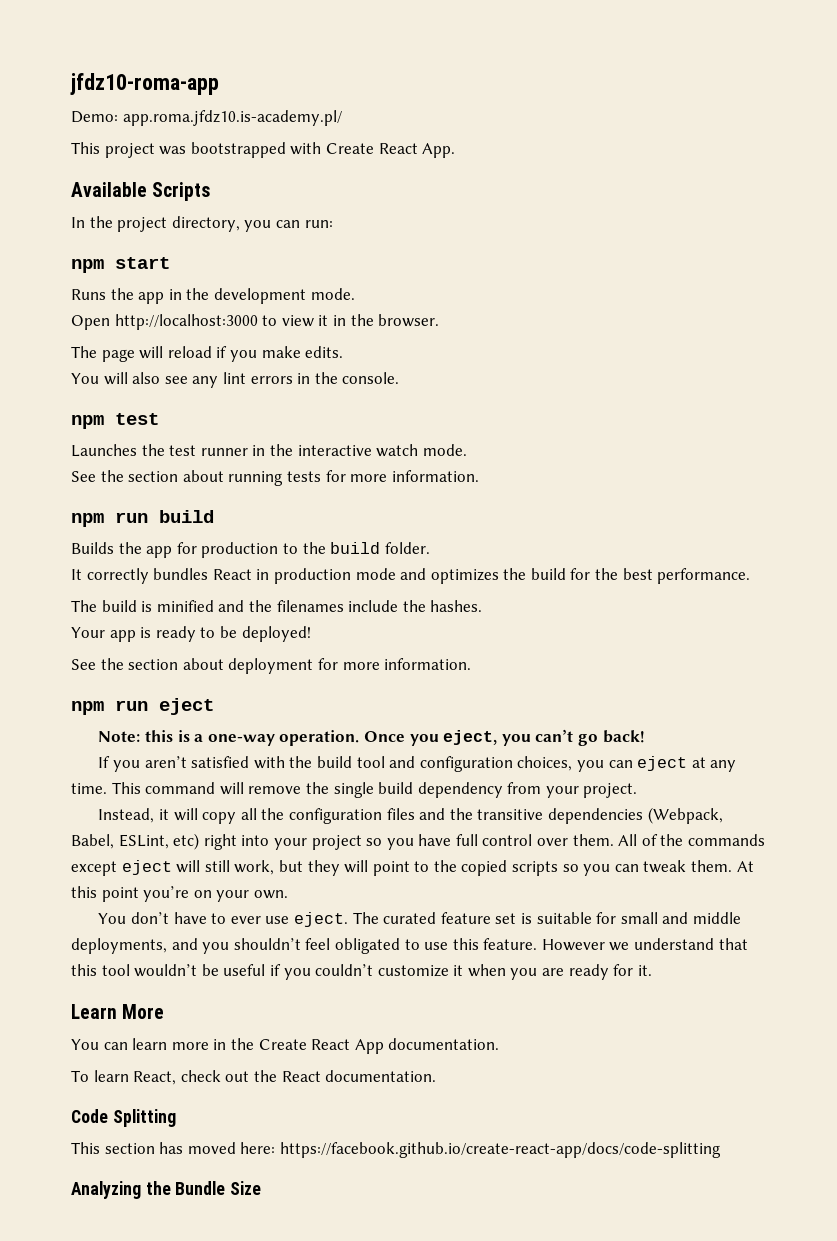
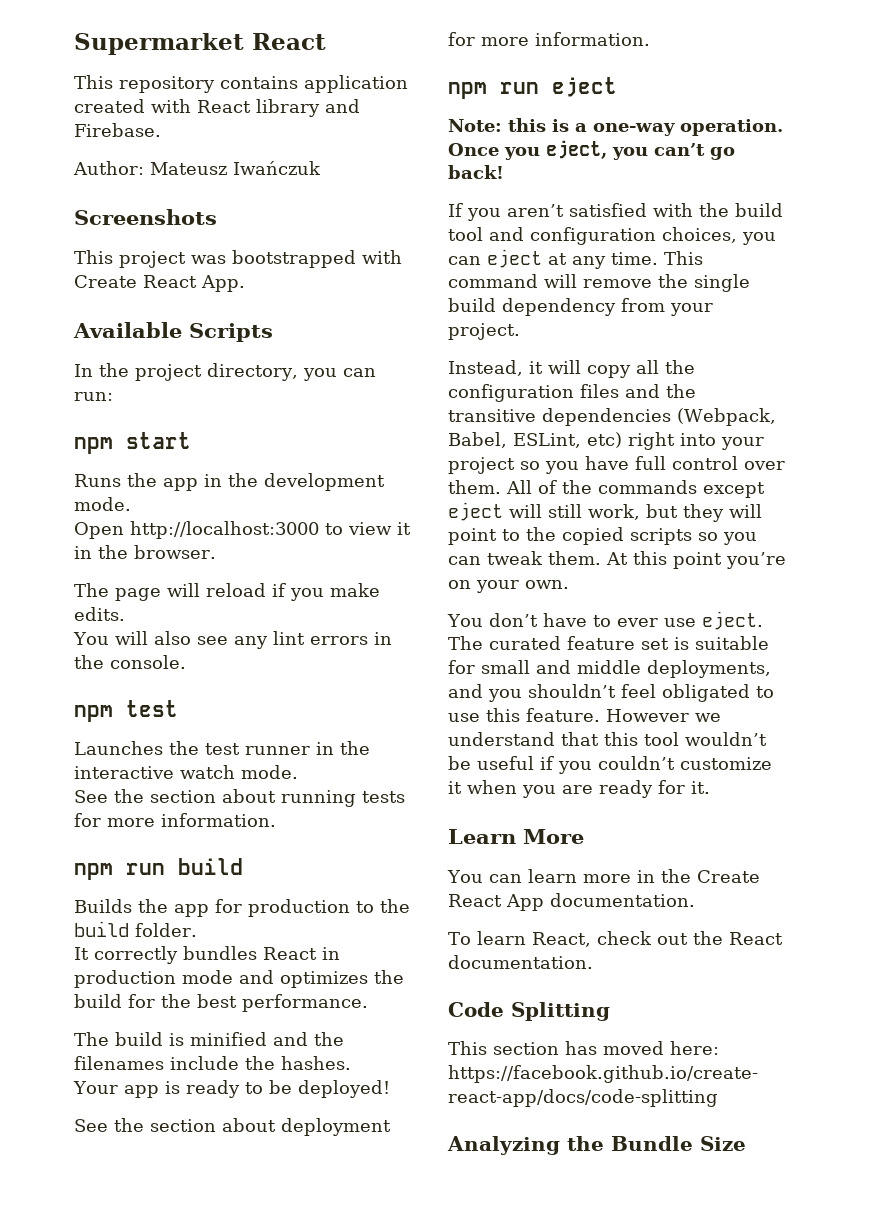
- jfdz10-roma-app
- Demo: app.roma.jfdz10.is-academy.pl/
+ Supermarket React
+ This repository contains application created with React library and Firebase.
+ Author: Mateusz Iwańczuk
+ Screenshots

